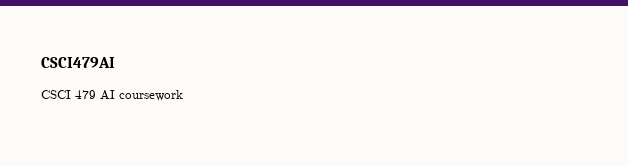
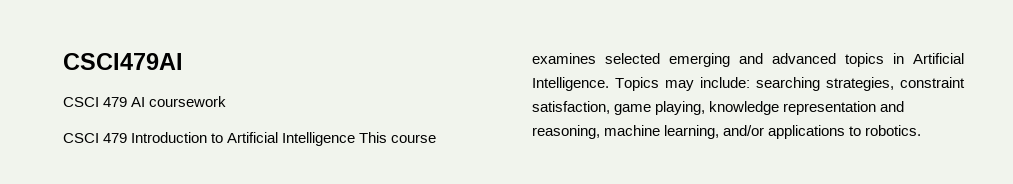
+ CSCI 479 Introduction to Artificial Intelligence This course examines selected emerging and advanced topics in Artificial Intelligence. Topics may include: searching strategies, constraint satisfaction, game playing, knowledge representation and reasoning, machine learning, and/or applications to robotics.

